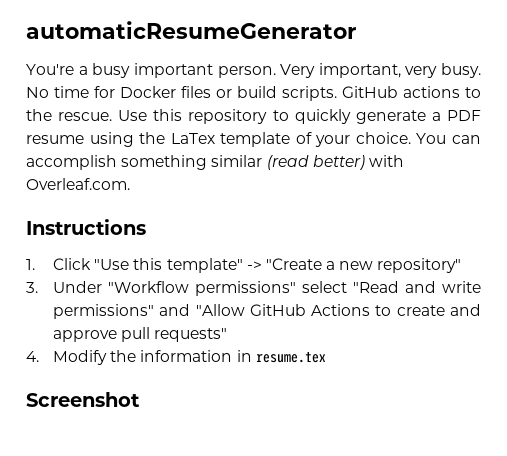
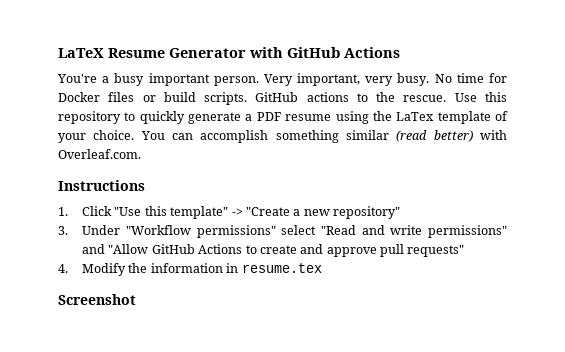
- automaticResumeGenerator
+ LaTeX Resume Generator with GitHub Actions

